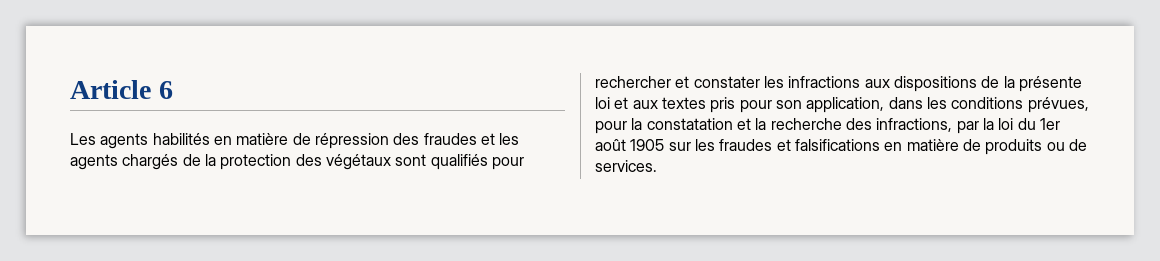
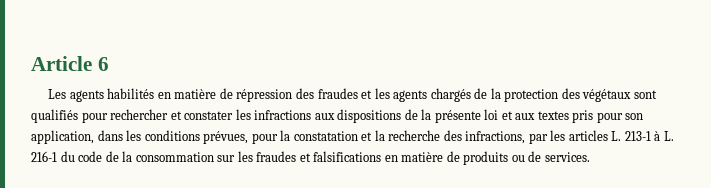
- Les agents habilités en matière de répression des fraudes et les agents chargés de la protection des végétaux sont qualifiés pour rechercher et constater les infractions aux dispositions de la présente loi et aux textes pris pour son application, dans les conditions prévues, pour la constatation et la recherche des infractions, par la loi du 1er août 1905 sur les fraudes et falsifications en matière de produits ou de services.
+ Les agents habilités en matière de répression des fraudes et les agents chargés de la protection des végétaux sont qualifiés pour rechercher et constater les infractions aux dispositions de la présente loi et aux textes pris pour son application, dans les conditions prévues, pour la constatation et la recherche des infractions, par les articles L. 213-1 à L. 216-1 du code de la consommation sur les fraudes et falsifications en matière de produits ou de services.

